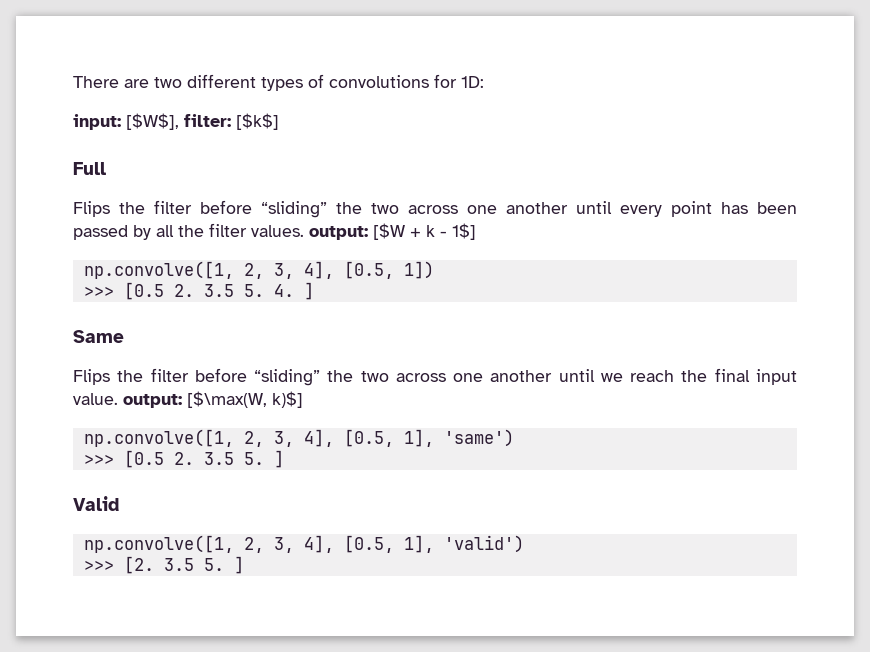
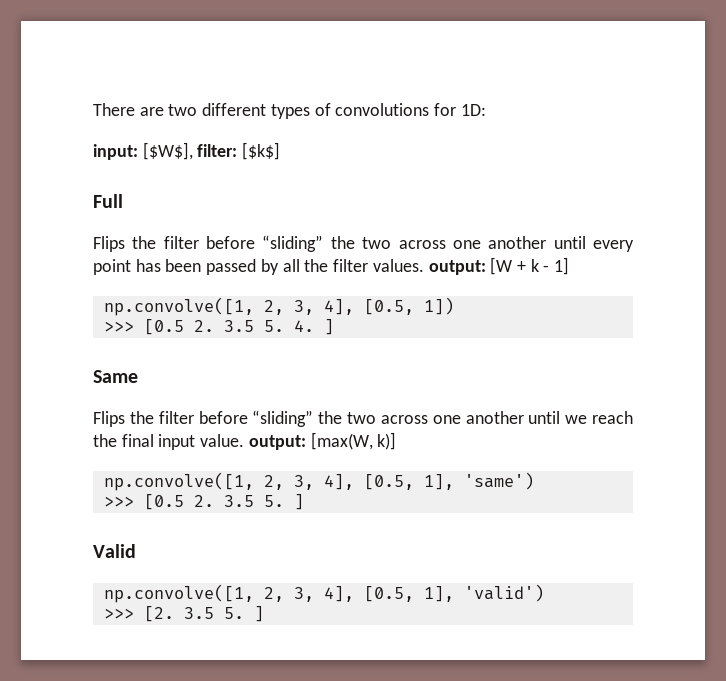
- Flips the filter before “sliding” the two across one another until every point has been passed by all the filter values. output: [$W + k - 1$]
+ Flips the filter before “sliding” the two across one another until every point has been passed by all the filter values. output: [W + k - 1]
- Flips the filter before “sliding” the two across one another until we reach the final input value. output: [$\max(W, k)$]
+ Flips the filter before “sliding” the two across one another until we reach the final input value. output: [max(W, k)]

